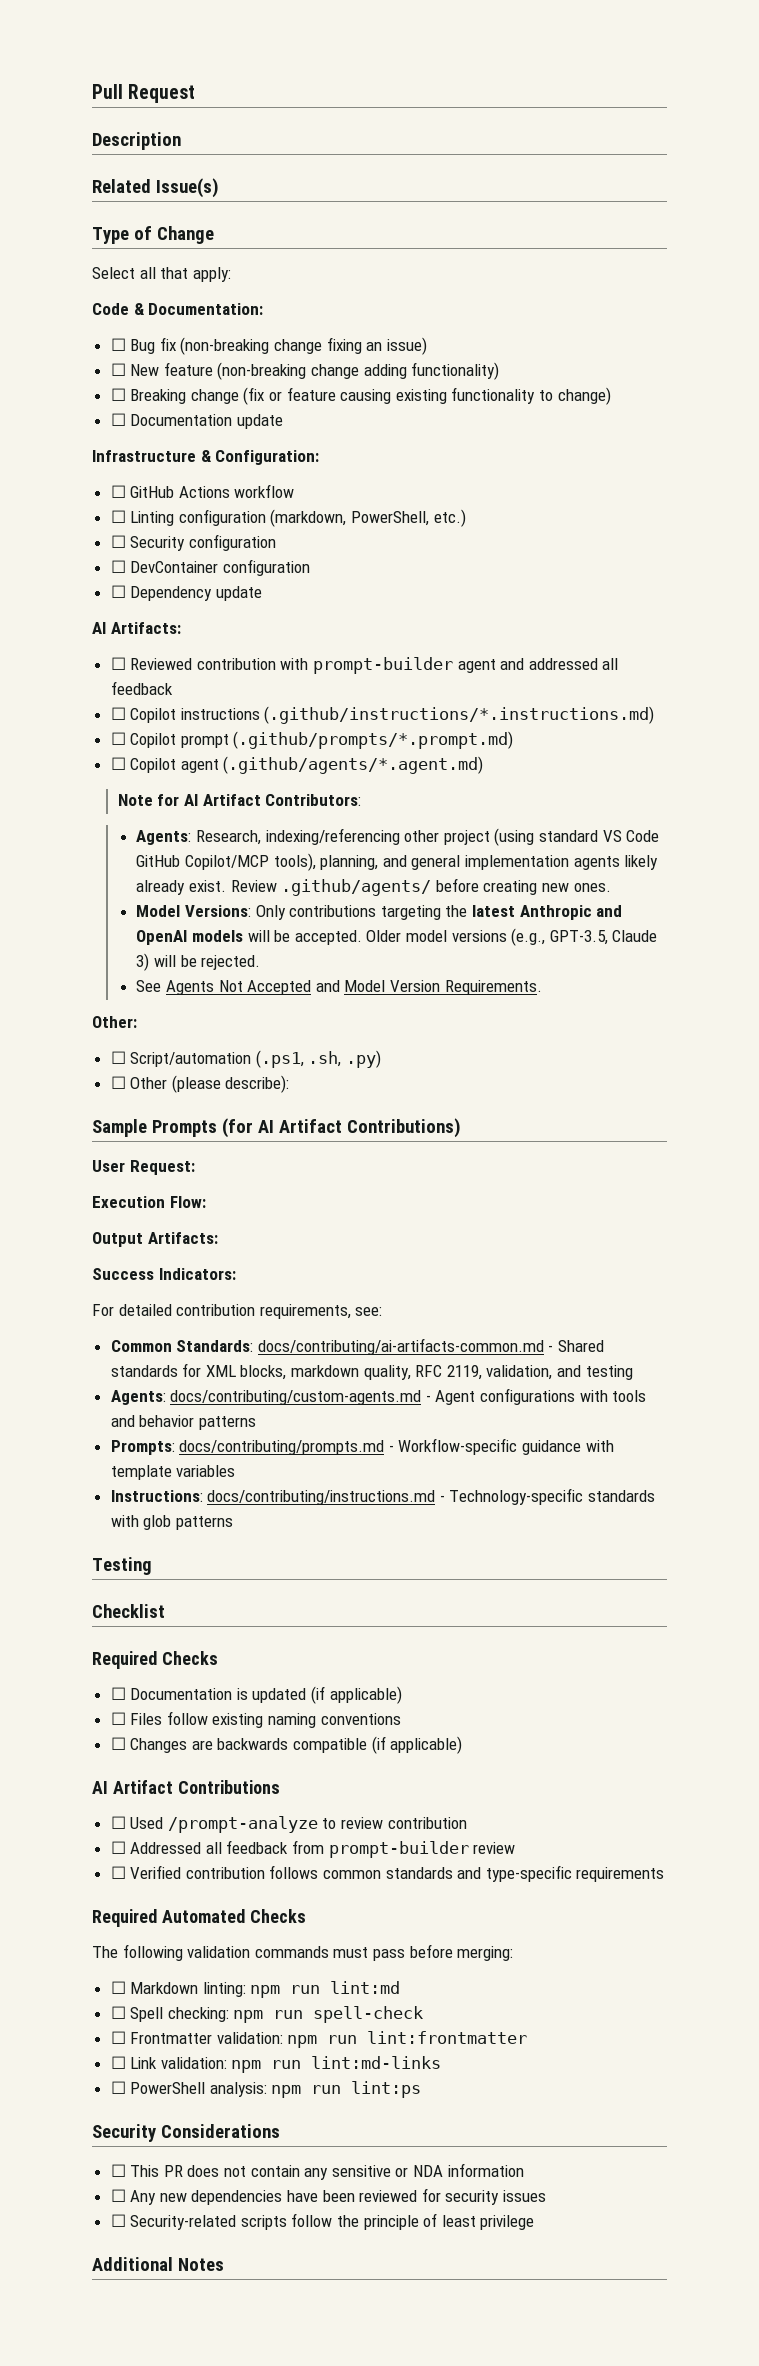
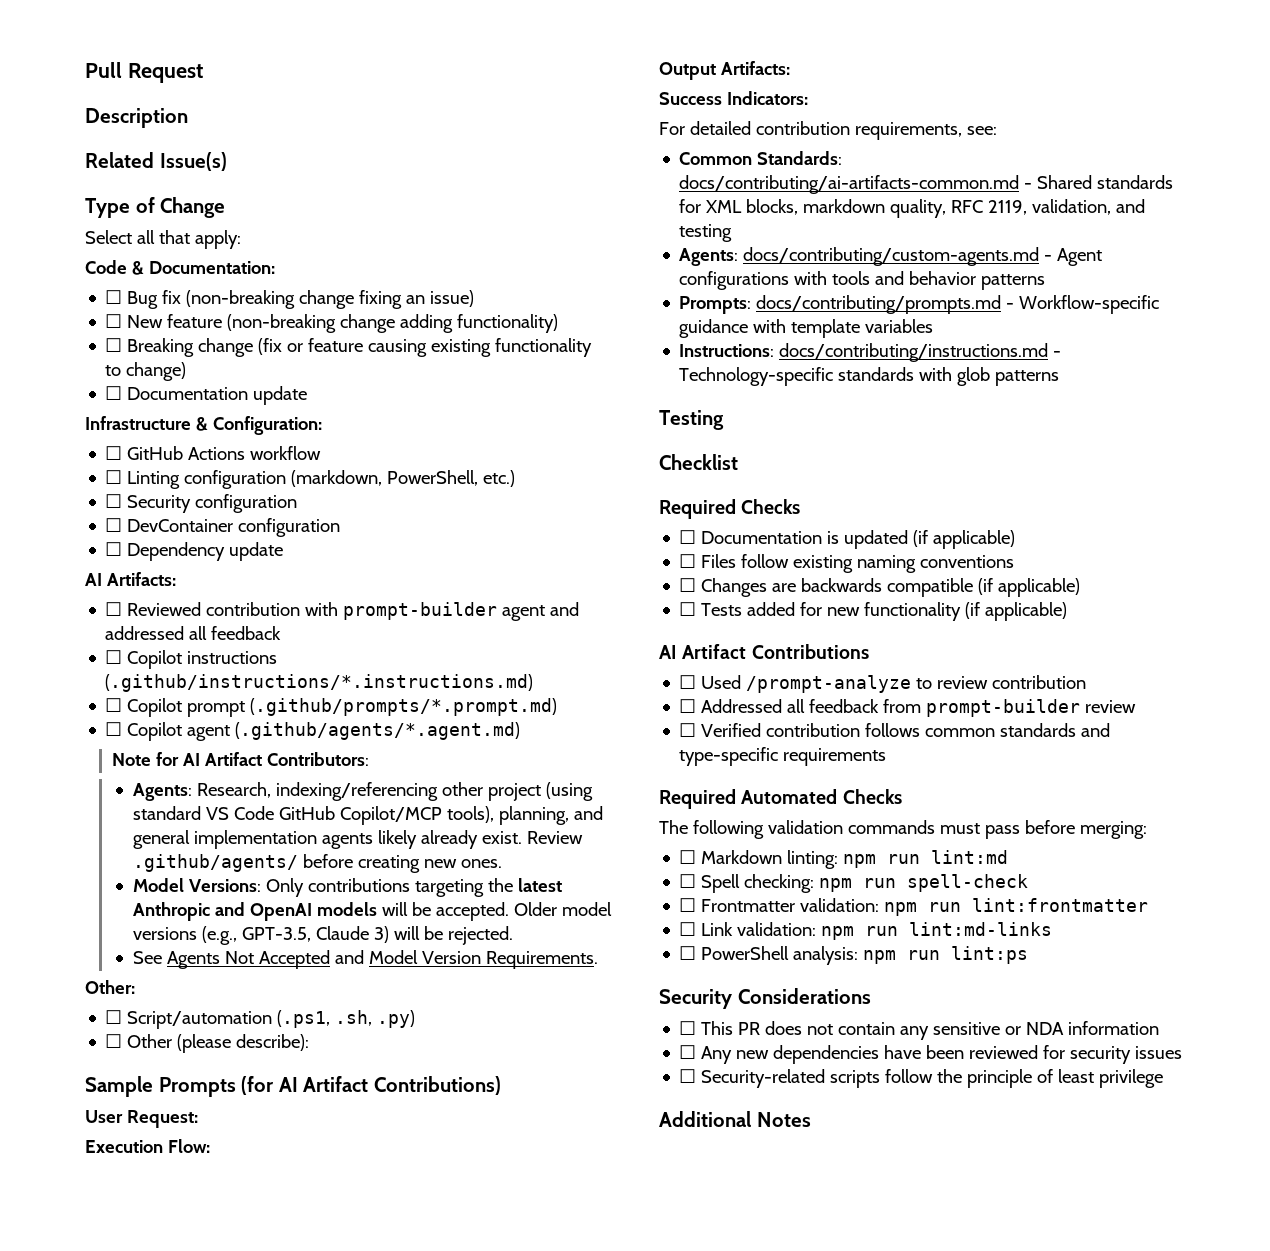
+ ☐ Tests added for new functionality (if applicable)

